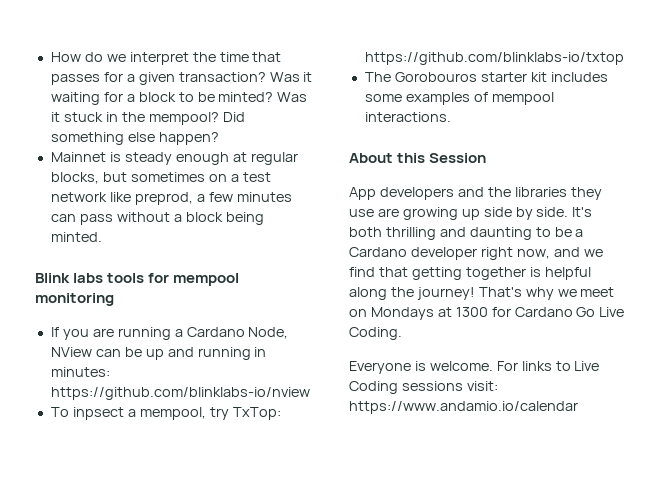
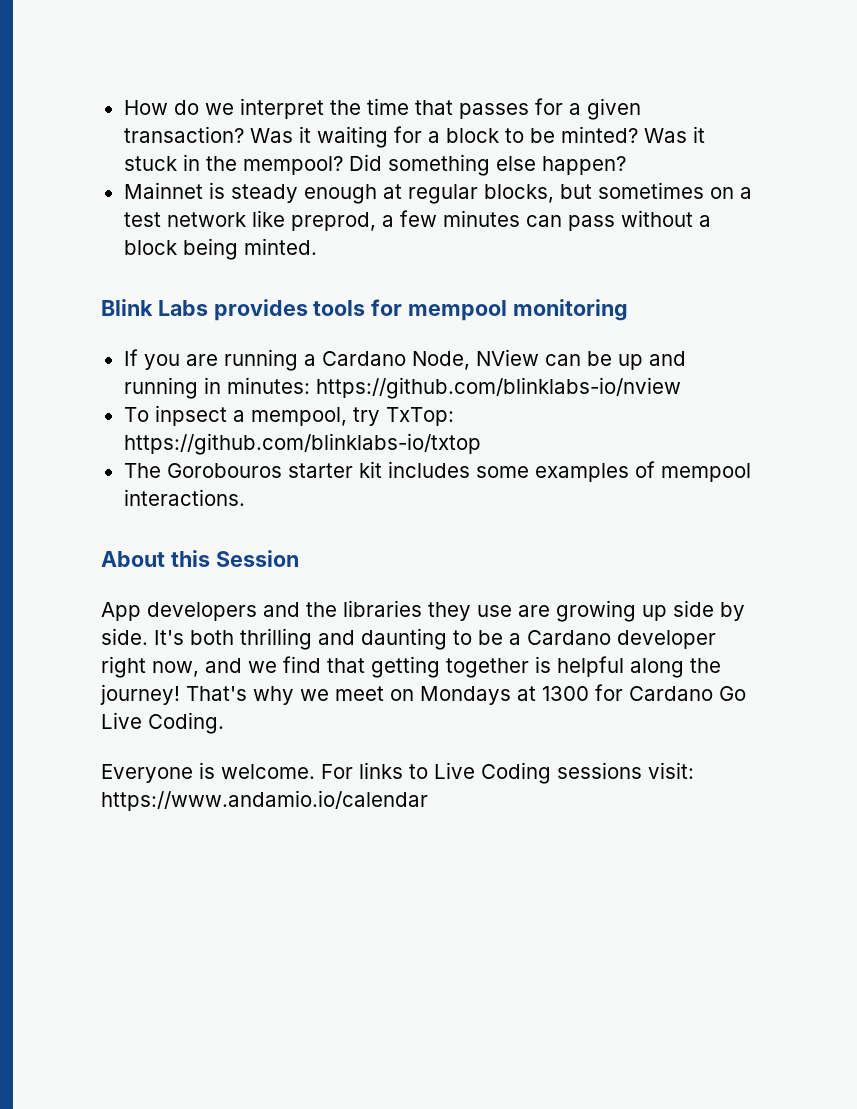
- Blink labs tools for mempool monitoring
+ Blink Labs provides tools for mempool monitoring

